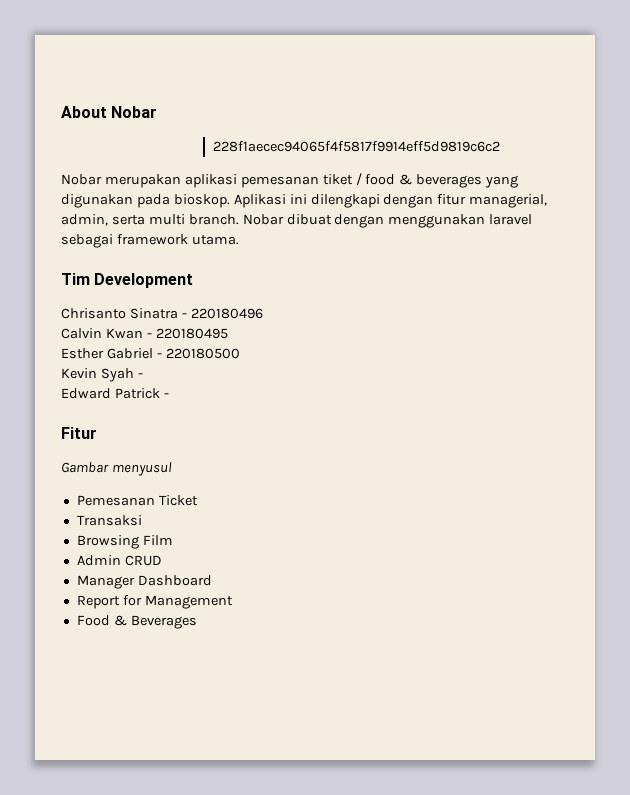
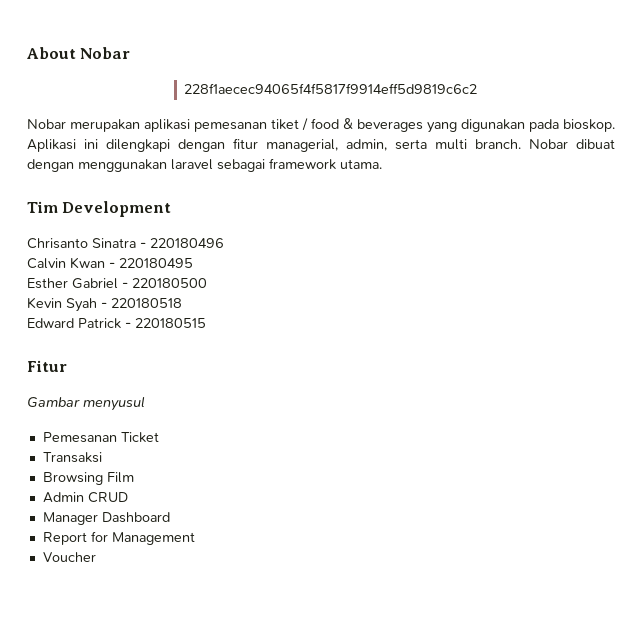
- Kevin Syah -
+ Kevin Syah - 220180518
- Edward Patrick -
+ Edward Patrick - 220180515
- Food & Beverages
+ Voucher

